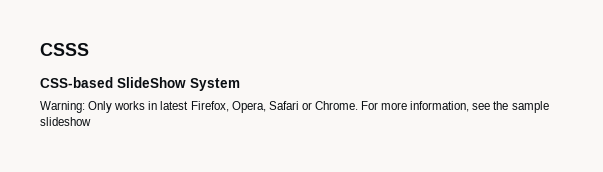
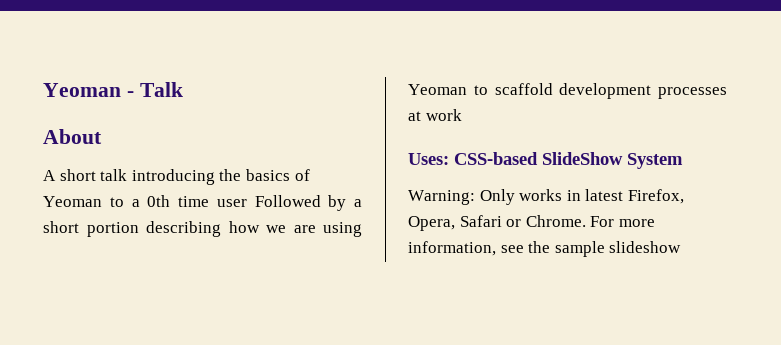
- CSSS
- CSS-based SlideShow System
+ Yeoman - Talk
+ About
+ A short talk introducing the basics of Yeoman to a 0th time user Followed by a short portion describing how we are using Yeoman to scaffold development processes at work
+ Uses: CSS-based SlideShow System

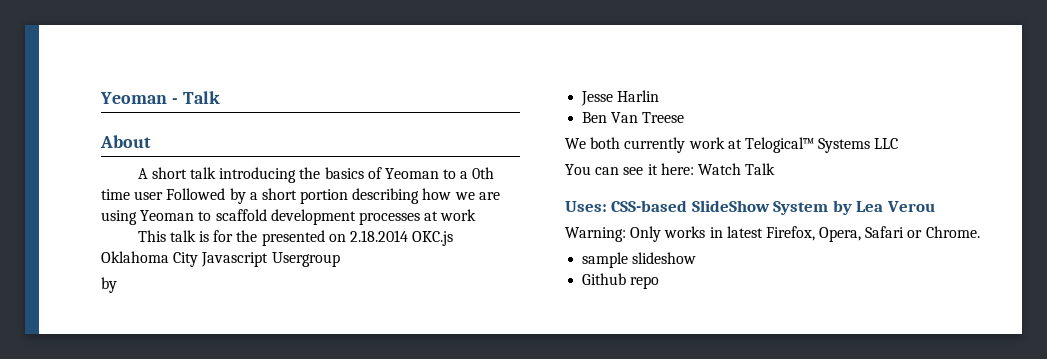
+ This talk is for the presented on 2.18.2014 OKC.js Oklahoma City Javascript Usergroup
+ by
+ Jesse Harlin
+ Ben Van Treese
+ We both currently work at Telogical™ Systems LLC
+ You can see it here: Watch Talk
- Uses: CSS-based SlideShow System
+ Uses: CSS-based SlideShow System by Lea Verou
- Warning: Only works in latest Firefox, Opera, Safari or Chrome. For more information, see the sample slideshow
+ Warning: Only works in latest Firefox, Opera, Safari or Chrome.
+ sample slideshow
+ Github repo

